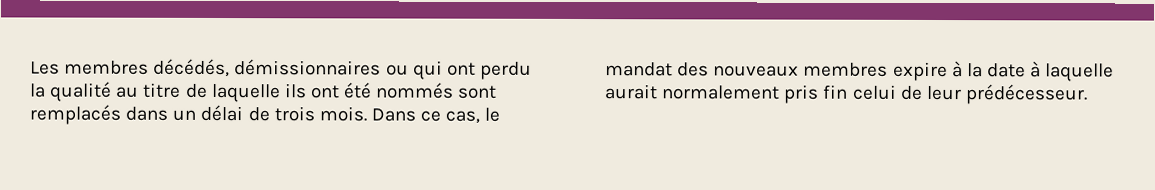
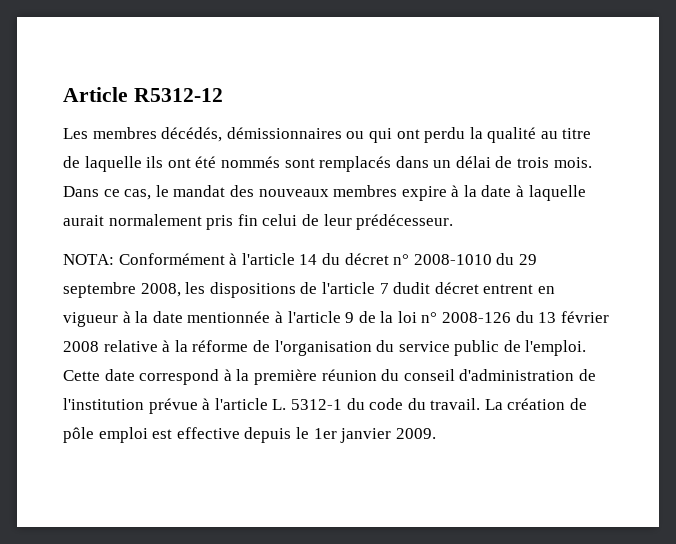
+ Article R5312-12
+ NOTA: Conformément à l'article 14 du décret n° 2008-1010 du 29 septembre 2008, les dispositions de l'article 7 dudit décret entrent en vigueur à la date mentionnée à l'article 9 de la loi n° 2008-126 du 13 février 2008 relative à la réforme de l'organisation du service public de l'emploi. Cette date correspond à la première réunion du conseil d'administration de l'institution prévue à l'article L. 5312-1 du code du travail. La création de pôle emploi est effective depuis le 1er janvier 2009.

